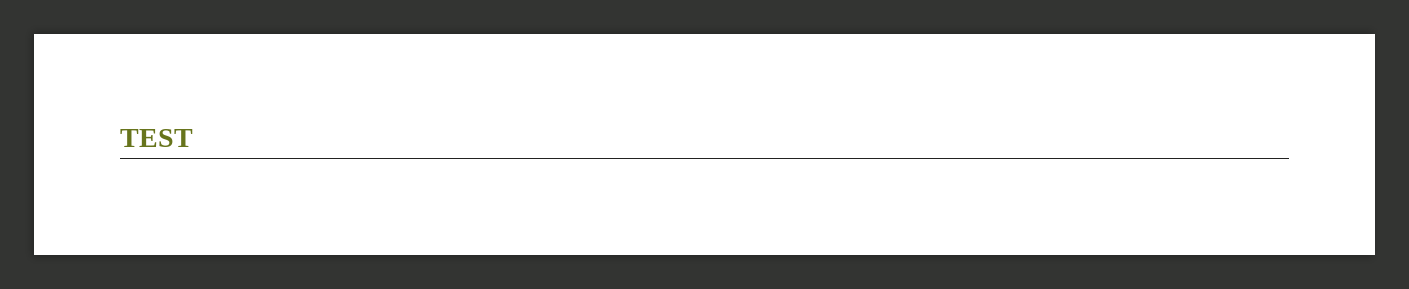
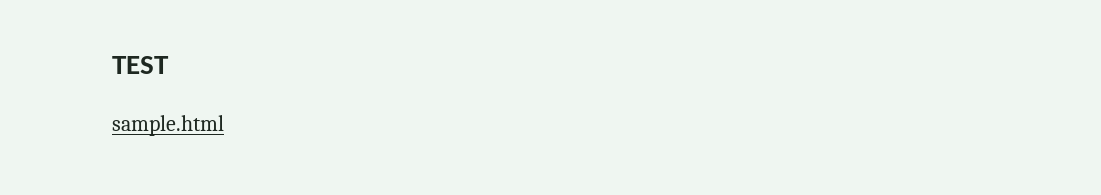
+ sample.html

